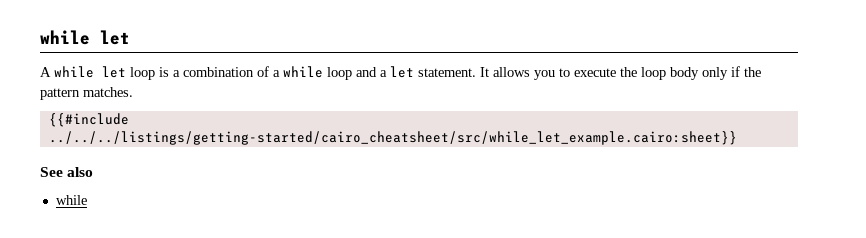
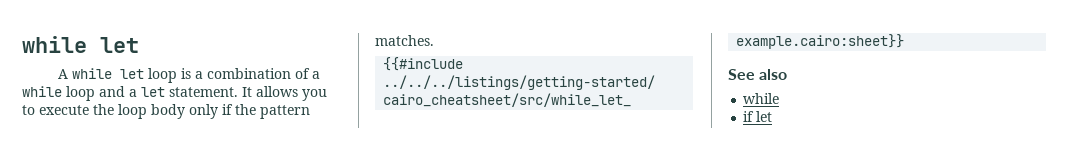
+ if let

